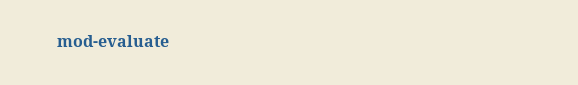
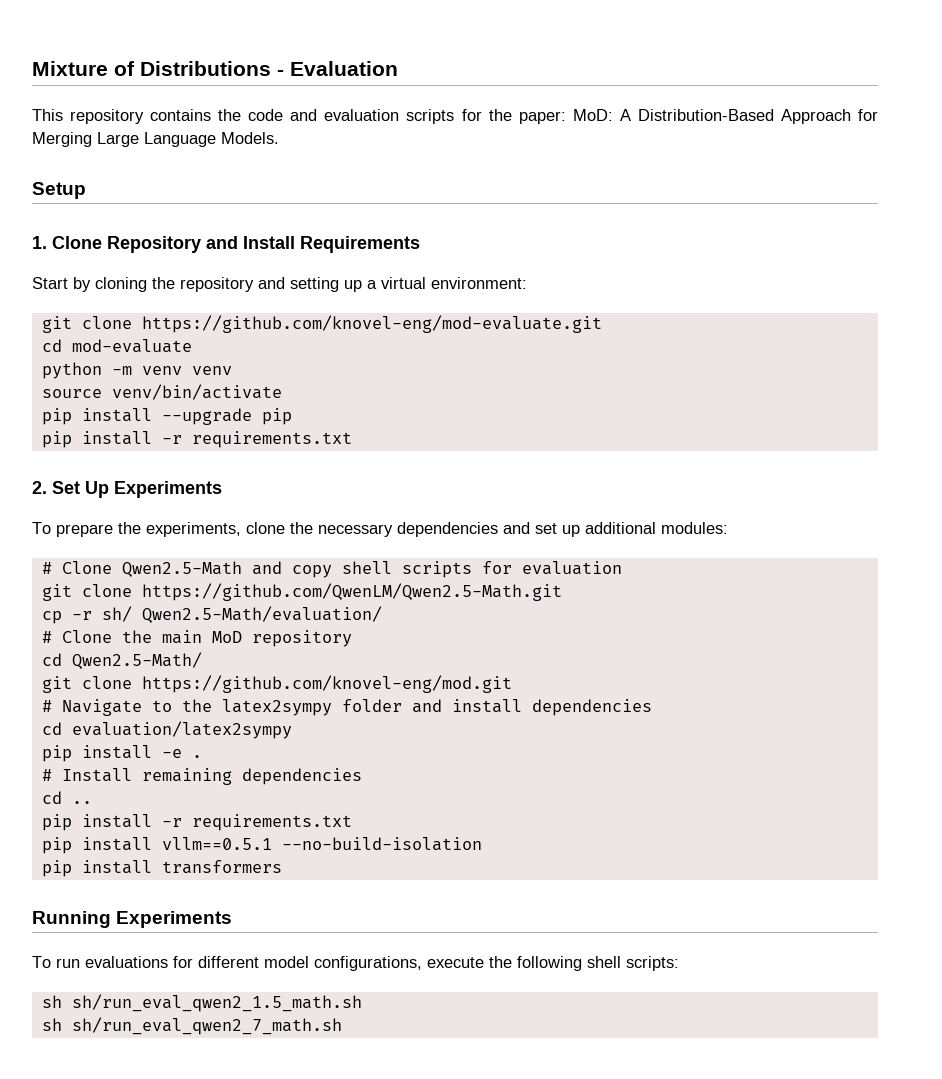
- mod-evaluate
+ Mixture of Distributions - Evaluation
+ This repository contains the code and evaluation scripts for the paper: MoD: A Distribution-Based Approach for Merging Large Language Models.
+ Setup
+ 1. Clone Repository and Install Requirements
+ Start by cloning the repository and setting up a virtual environment:
+ git clone https://github.com/knovel-eng/mod-evaluate.git
+ cd mod-evaluate
+ python -m venv venv
+ source venv/bin/activate
+ pip install --upgrade pip
+ pip install -r requirements.txt
+ 2. Set Up Experiments
+ To prepare the experiments, clone the necessary dependencies and set up additional modules:
+ # Clone Qwen2.5-Math and copy shell scripts for evaluation
+ git clone https://github.com/QwenLM/Qwen2.5-Math.git
+ cp -r sh/ Qwen2.5-Math/evaluation/
+ # Clone the main MoD repository
+ cd Qwen2.5-Math/
+ git clone https://github.com/knovel-eng/mod.git
+ # Navigate to the latex2sympy folder and install dependencies
+ cd evaluation/latex2sympy
+ pip install -e .
+ # Install remaining dependencies
+ cd ..
+ pip install -r requirements.txt
+ pip install vllm==0.5.1 --no-build-isolation
+ pip install transformers
+ Running Experiments
+ To run evaluations for different model configurations, execute the following shell scripts:
+ sh sh/run_eval_qwen2_1.5_math.sh
+ sh sh/run_eval_qwen2_7_math.sh

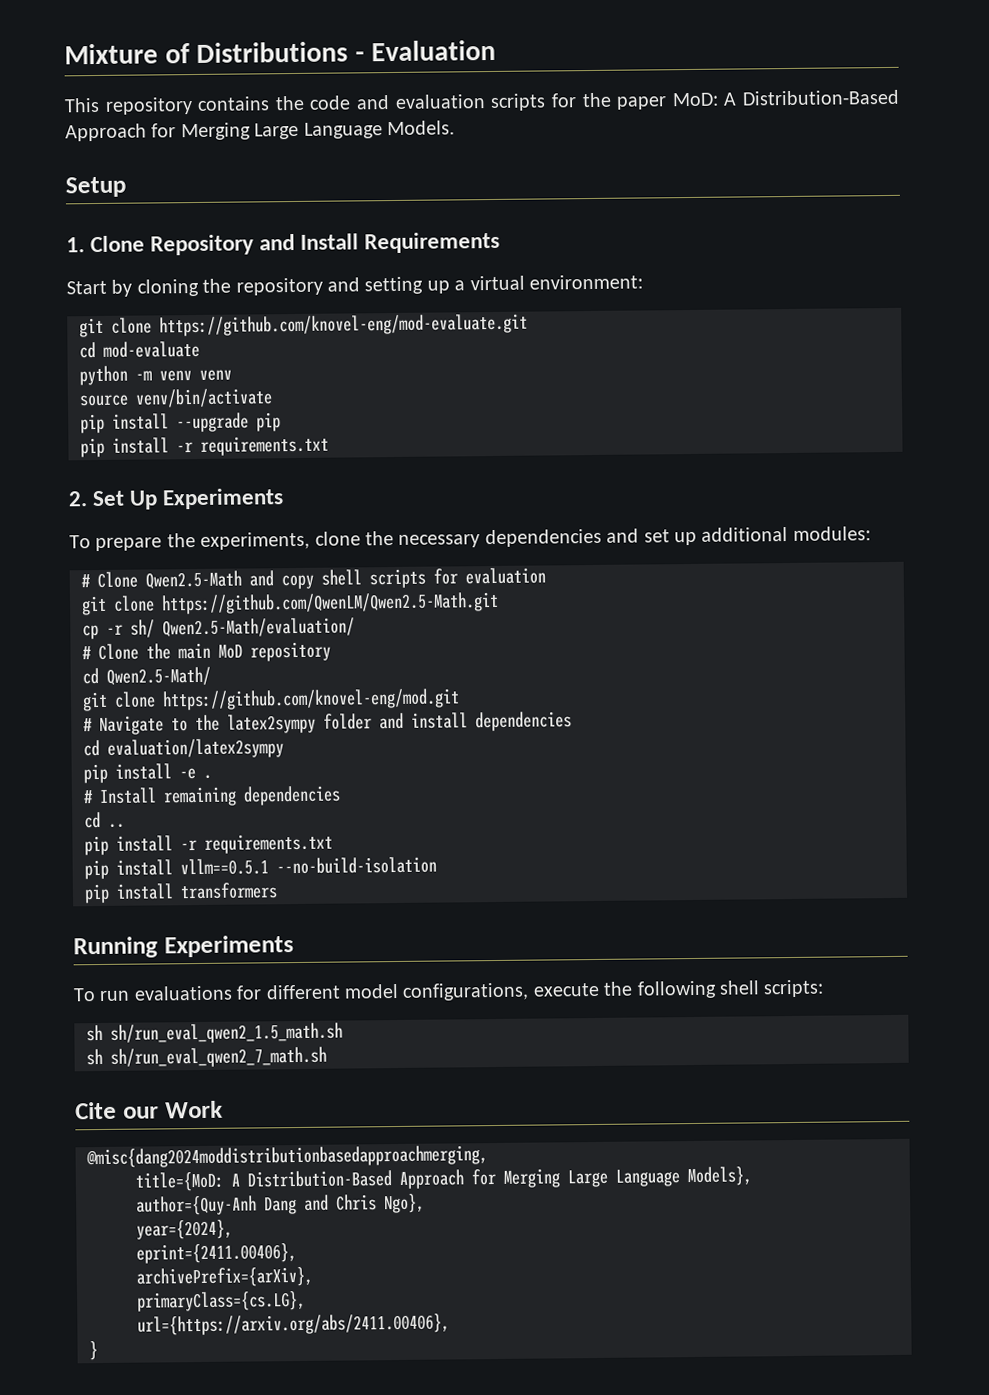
- This repository contains the code and evaluation scripts for the paper: MoD: A Distribution-Based Approach for Merging Large Language Models.
+ This repository contains the code and evaluation scripts for the paper MoD: A Distribution-Based Approach for Merging Large Language Models.
+ Cite our Work
+ @misc{dang2024moddistributionbasedapproachmerging,
+ title={MoD: A Distribution-Based Approach for Merging Large Language Models},
+ author={Quy-Anh Dang and Chris Ngo},
+ year={2024},
+ eprint={2411.00406},
+ archivePrefix={arXiv},
+ primaryClass={cs.LG},
+ url={https://arxiv.org/abs/2411.00406},
+ }

